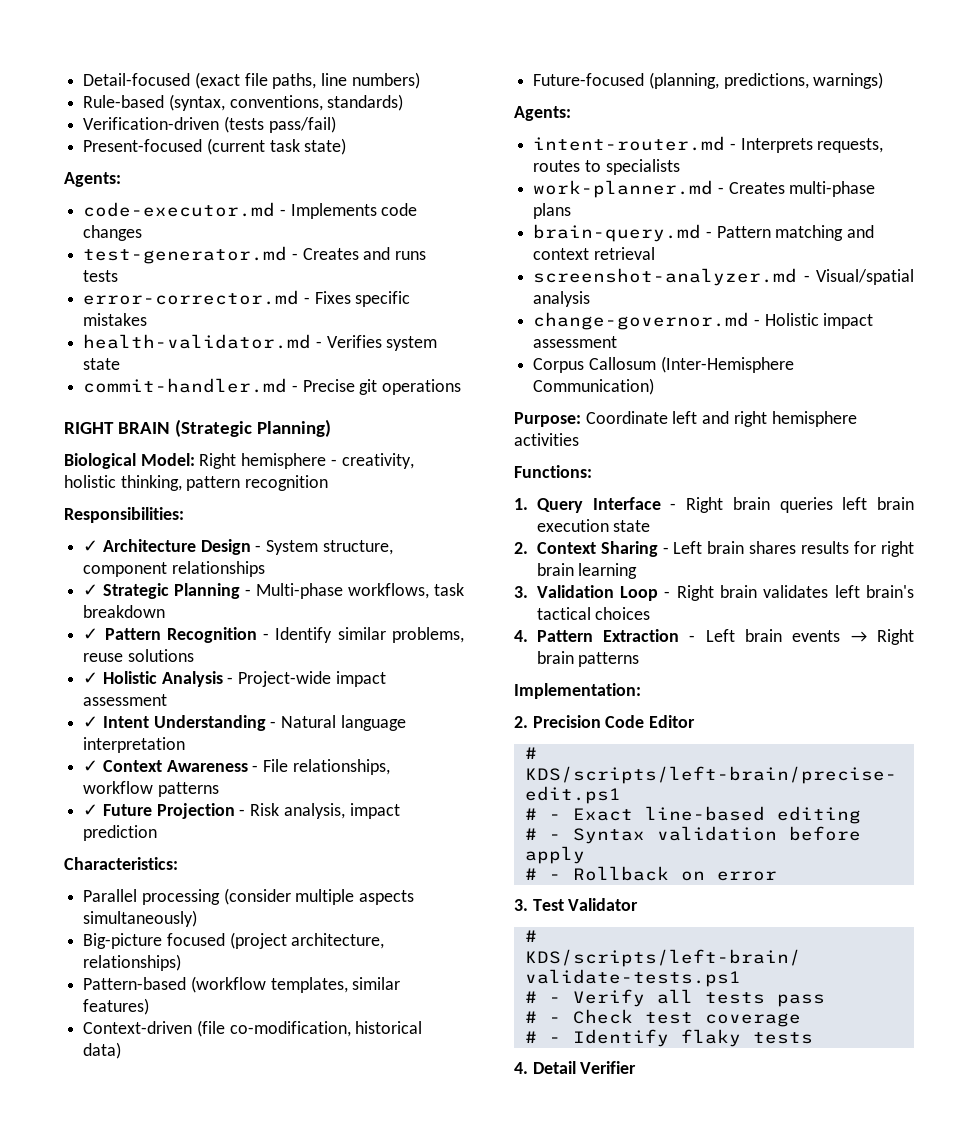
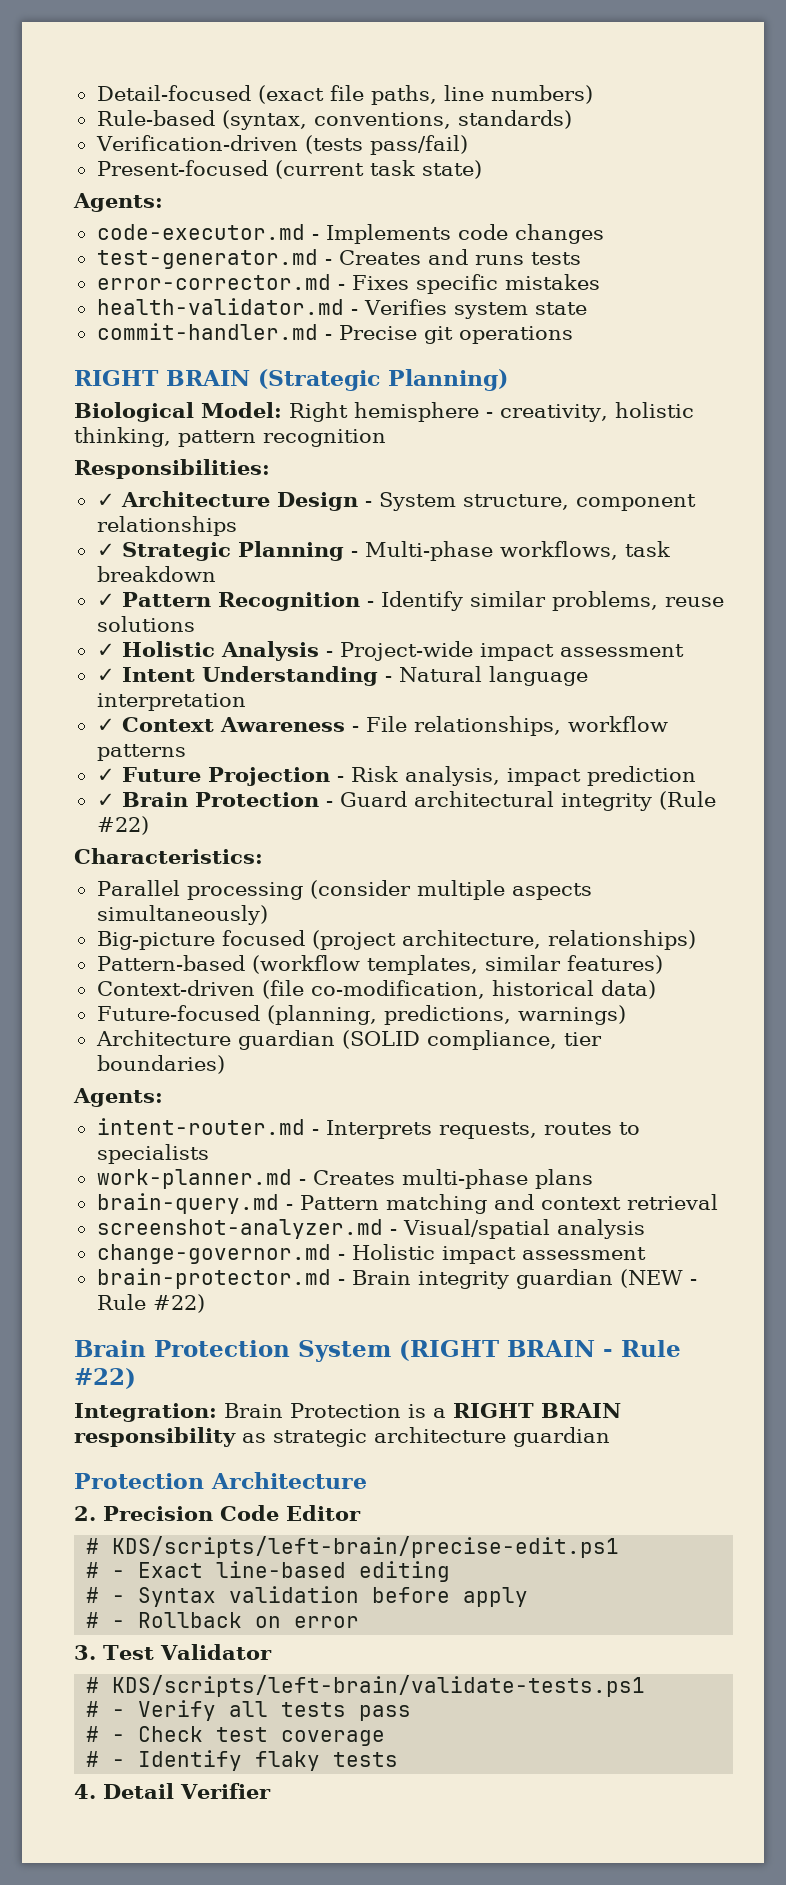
+ ✓ Brain Protection - Guard architectural integrity (Rule #22)
+ Architecture guardian (SOLID compliance, tier boundaries)
- Corpus Callosum (Inter-Hemisphere Communication)
- Purpose: Coordinate left and right hemisphere activities
- Functions:
- 1. Query Interface - Right brain queries left brain execution state
- 2. Context Sharing - Left brain shares results for right brain learning
- 3. Validation Loop - Right brain validates left brain's tactical choices
- 4. Pattern Extraction - Left brain events → Right brain patterns
- Implementation:
+ brain-protector.md - Brain integrity guardian (NEW - Rule #22)
+ Brain Protection System (RIGHT BRAIN - Rule #22)
+ Integration: Brain Protection is a RIGHT BRAIN responsibility as strategic architecture guardian
+ Protection Architecture

